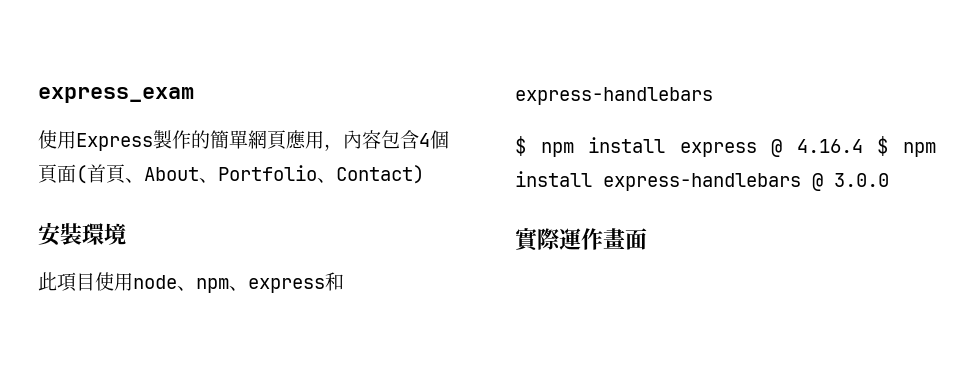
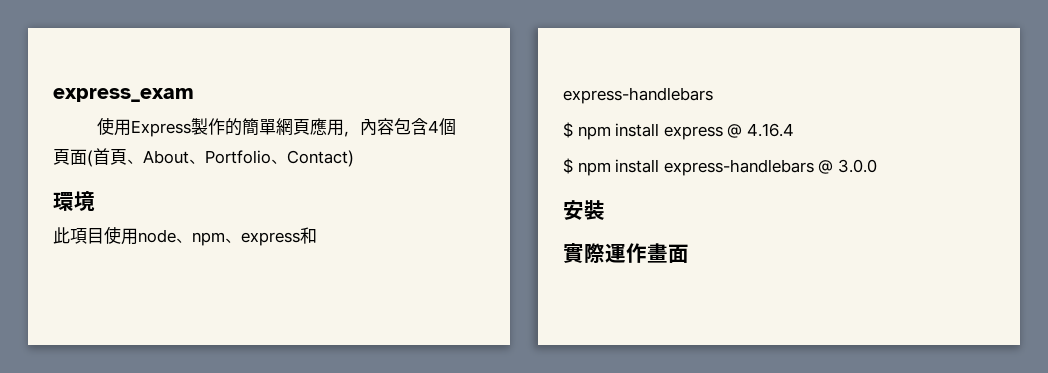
- 安裝環境
+ 環境
- $ npm install express @ 4.16.4 $ npm install express-handlebars @ 3.0.0
+ $ npm install express @ 4.16.4
+ $ npm install express-handlebars @ 3.0.0
+ 安裝

